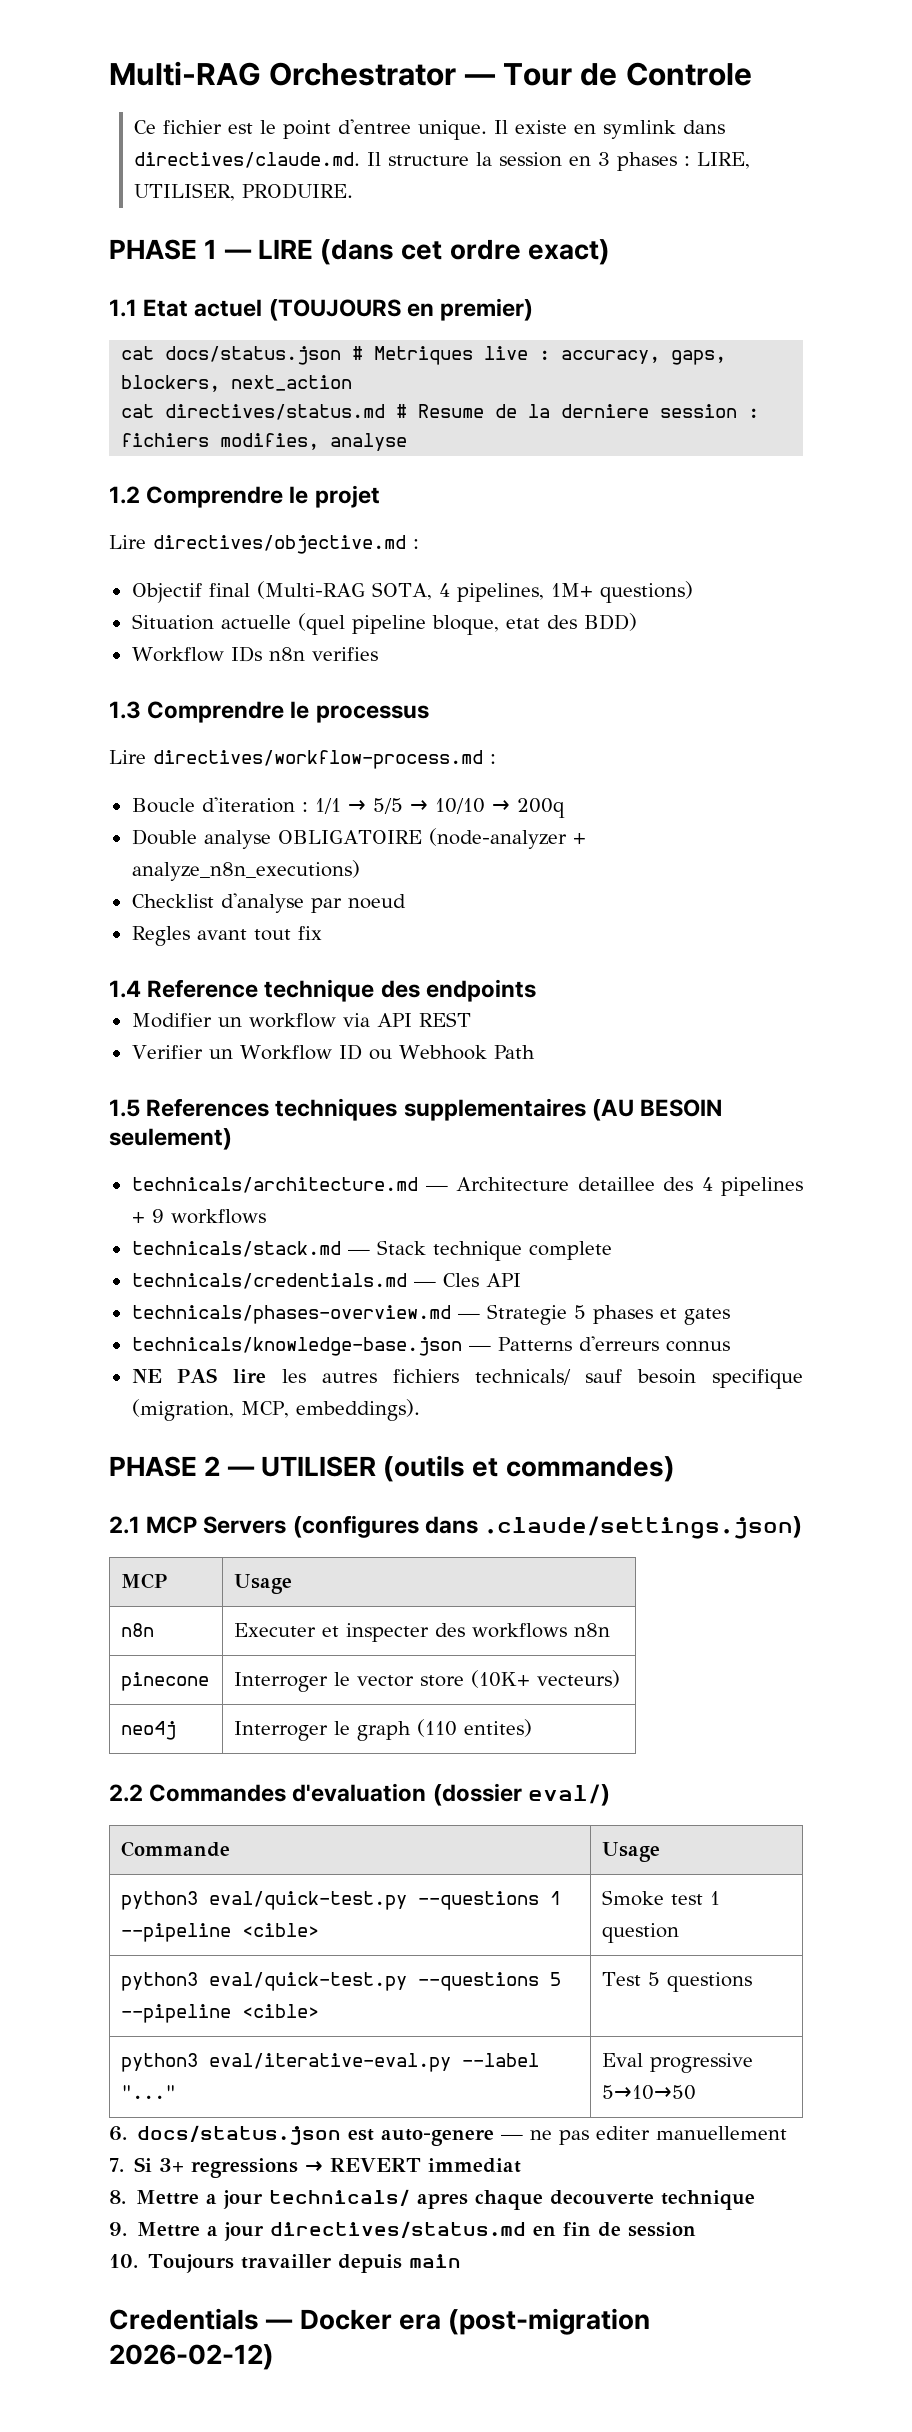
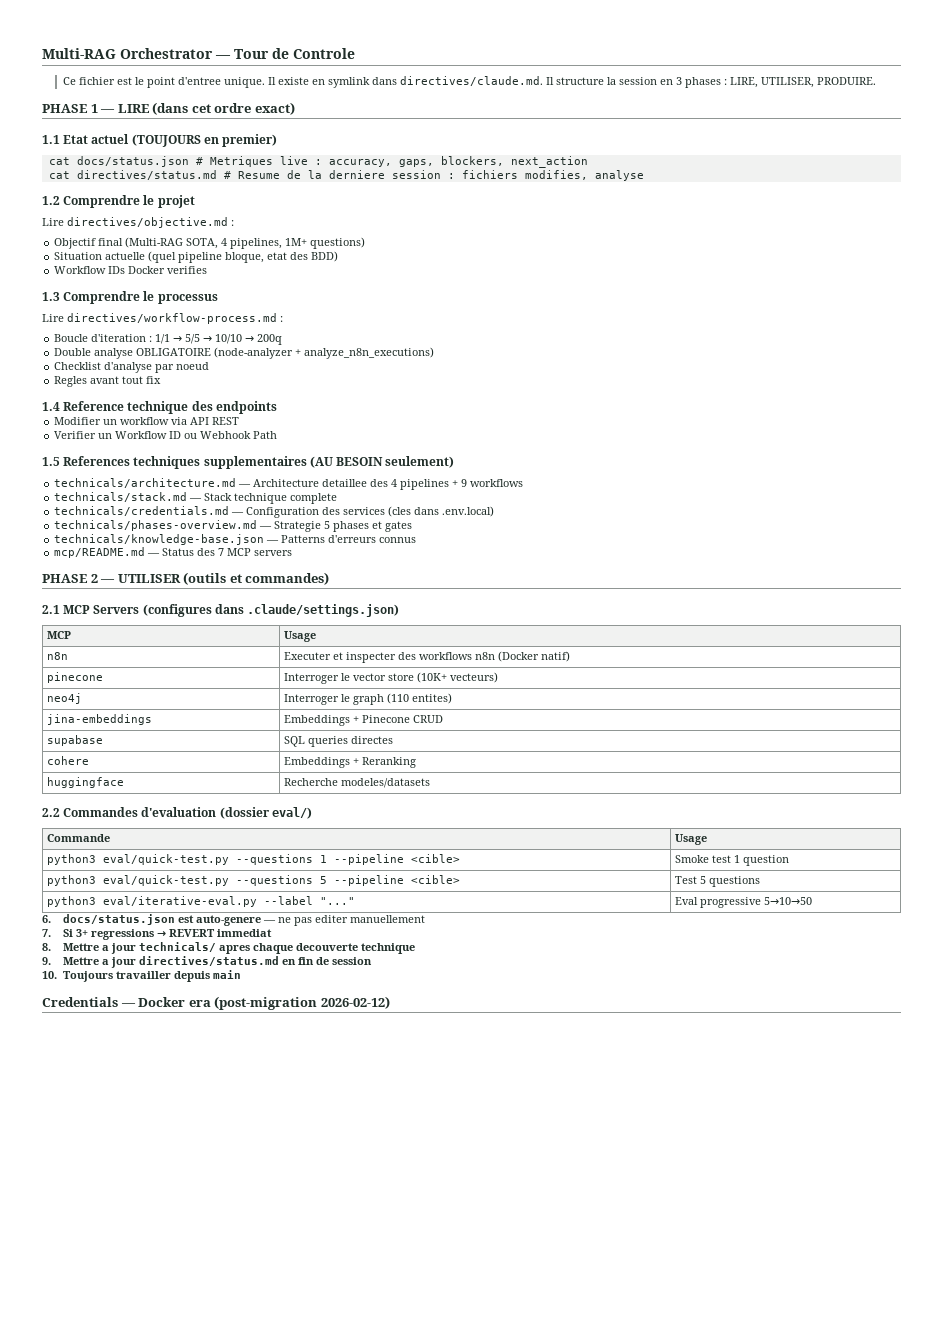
- Workflow IDs n8n verifies
+ Workflow IDs Docker verifies
- technicals/credentials.md — Cles API
+ technicals/credentials.md — Configuration des services (cles dans .env.local)
- NE PAS lire les autres fichiers technicals/ sauf besoin specifique (migration, MCP, embeddings).
+ mcp/README.md — Status des 7 MCP servers
- n8n | Executer et inspecter des workflows n8n
+ n8n | Executer et inspecter des workflows n8n (Docker natif)
+ jina-embeddings | Embeddings + Pinecone CRUD
+ supabase | SQL queries directes
+ cohere | Embeddings + Reranking
+ huggingface | Recherche modeles/datasets

